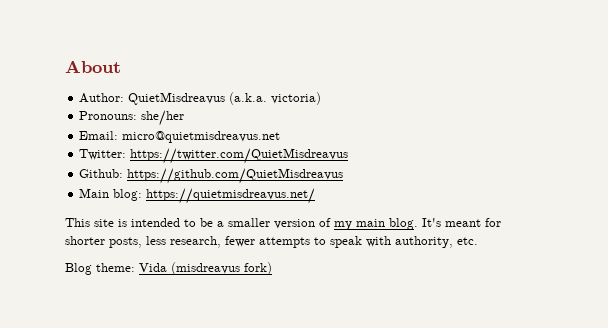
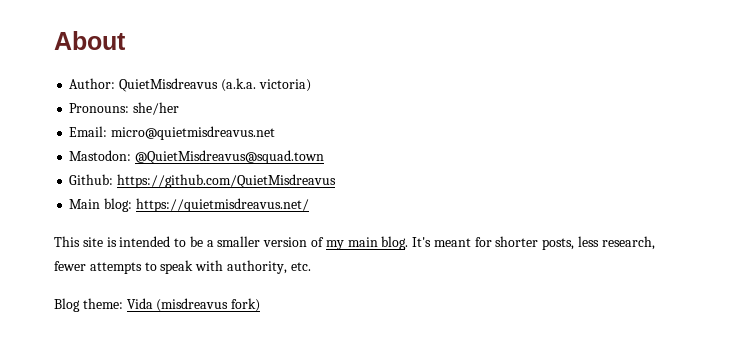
- Twitter: https://twitter.com/QuietMisdreavus
+ Mastodon: @QuietMisdreavus@squad.town

